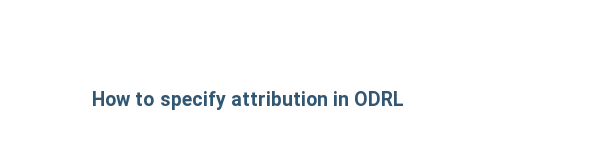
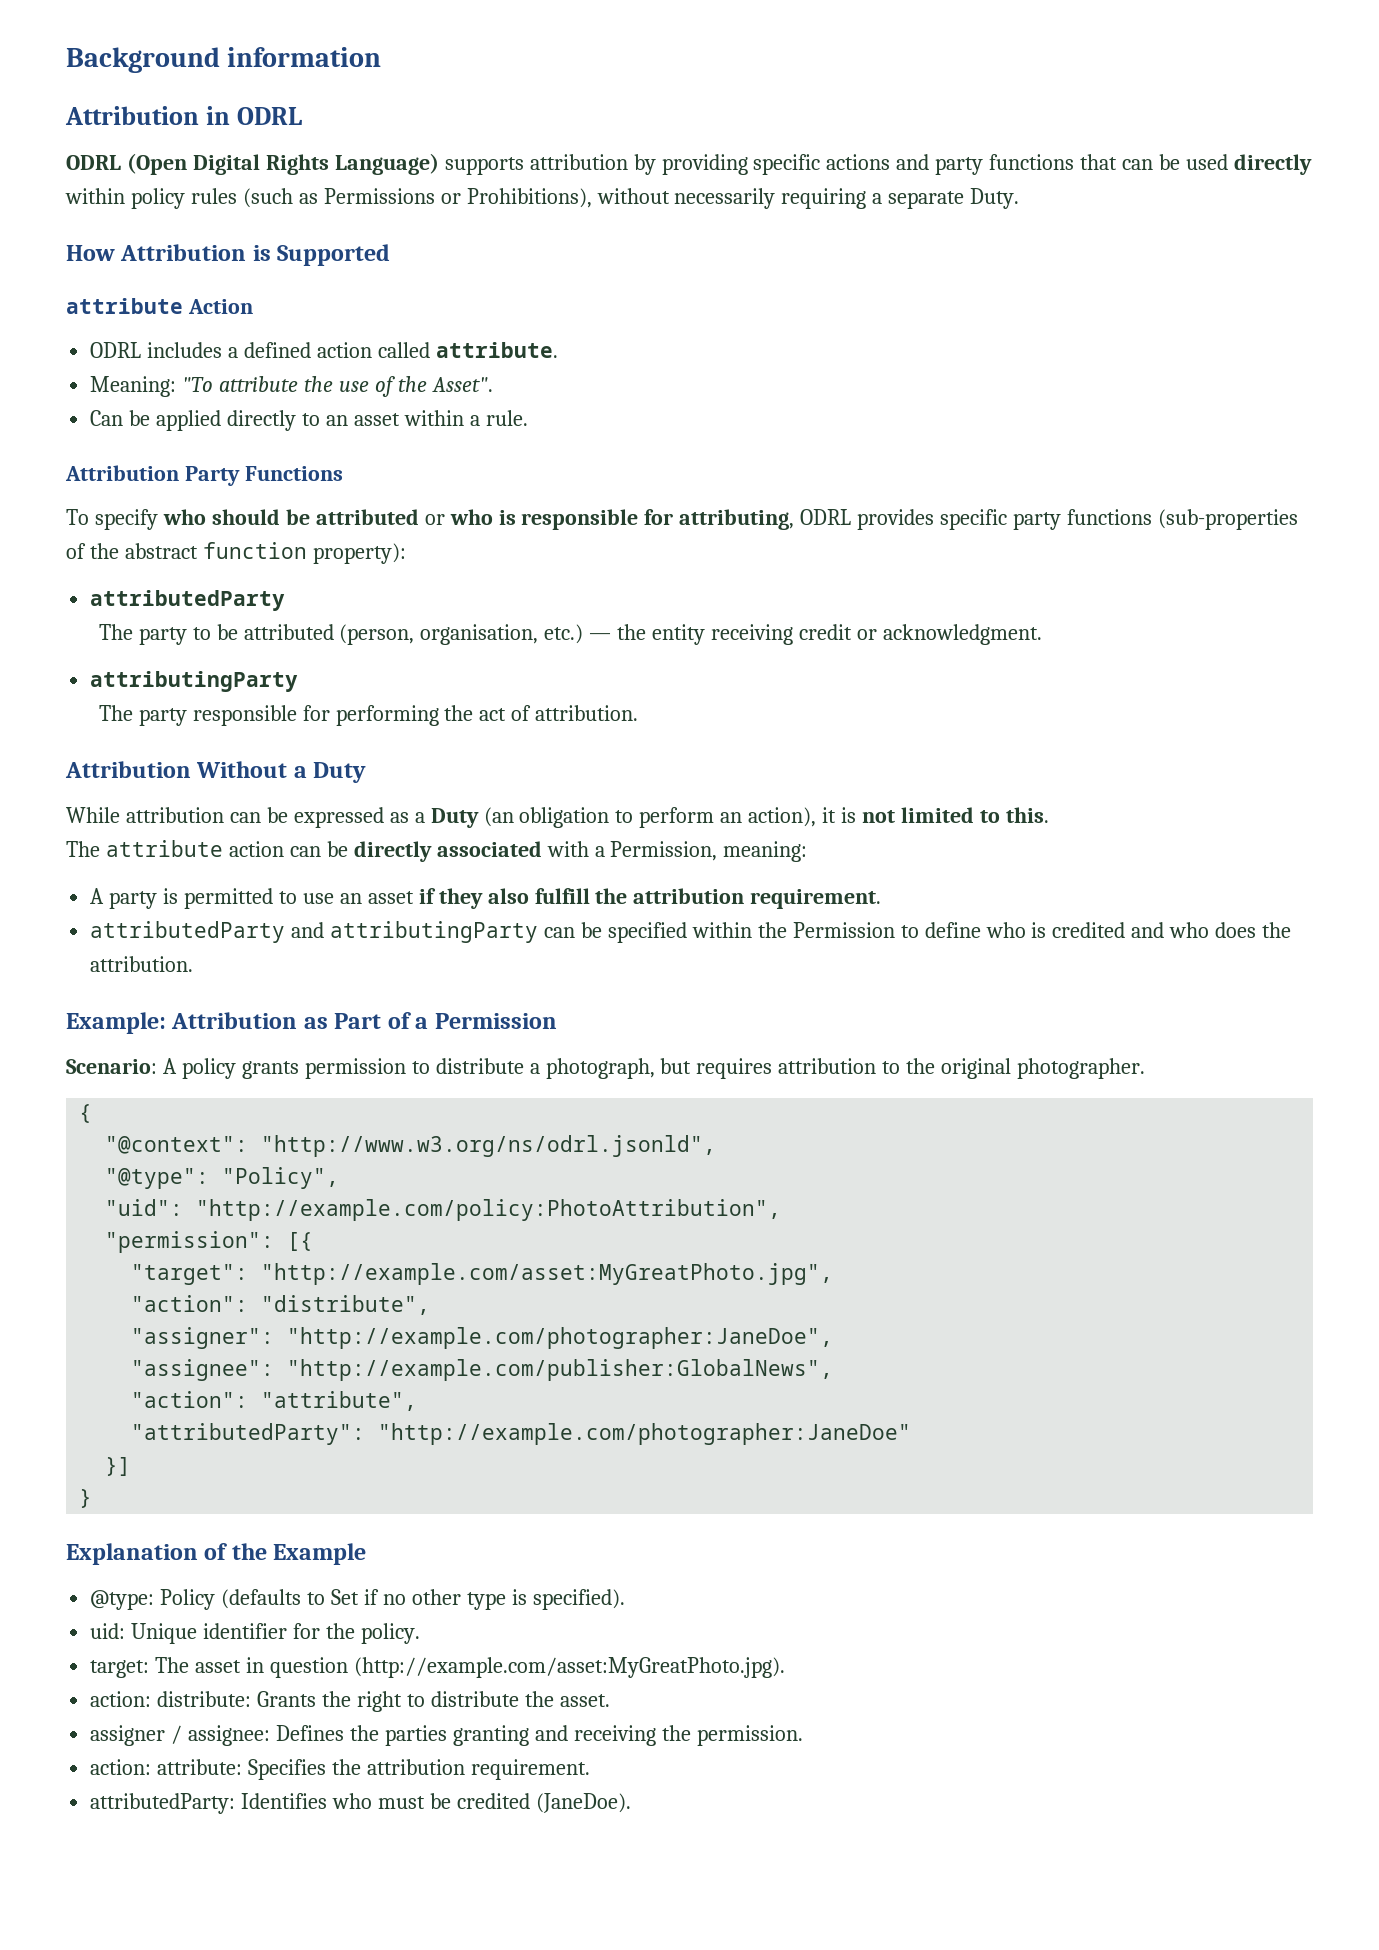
- How to specify attribution in ODRL
+ Background information
+ Attribution in ODRL
+ ODRL (Open Digital Rights Language) supports attribution by providing specific actions and party functions that can be used directly within policy rules (such as Permissions or Prohibitions), without necessarily requiring a separate Duty.
+ How Attribution is Supported
+ attribute Action
+ ODRL includes a defined action called attribute.
+ Meaning: "To attribute the use of the Asset".
+ Can be applied directly to an asset within a rule.
+ Attribution Party Functions
+ To specify who should be attributed or who is responsible for attributing, ODRL provides specific party functions (sub-properties of the abstract function property):
+ attributedParty
+ The party to be attributed (person, organisation, etc.) — the entity receiving credit or acknowledgment.
+ attributingParty
+ The party responsible for performing the act of attribution.
+ Attribution Without a Duty
+ While attribution can be expressed as a Duty (an obligation to perform an action), it is not limited to this.
+ The attribute action can be directly associated with a Permission, meaning:
+ A party is permitted to use an asset if they also fulfill the attribution requirement.
+ attributedParty and attributingParty can be specified within the Permission to define who is credited and who does the attribution.
+ Example: Attribution as Part of a Permission
+ Scenario: A policy grants permission to distribute a photograph, but requires attribution to the original photographer.
+ {
+ "@context": "http://www.w3.org/ns/odrl.jsonld",
+ "@type": "Policy",
+ "uid": "http://example.com/policy:PhotoAttribution",
+ "permission": [{
+ "target": "http://example.com/asset:MyGreatPhoto.jpg",
+ "action": "distribute",
+ "assigner": "http://example.com/photographer:JaneDoe",
+ "assignee": "http://example.com/publisher:GlobalNews",
+ "action": "attribute",
+ "attributedParty": "http://example.com/photographer:JaneDoe"
+ }]
+ }
+ Explanation of the Example
+ @type: Policy (defaults to Set if no other type is specified).
+ uid: Unique identifier for the policy.
+ target: The asset in question (http://example.com/asset:MyGreatPhoto.jpg).
+ action: distribute: Grants the right to distribute the asset.
+ assigner / assignee: Defines the parties granting and receiving the permission.
+ action: attribute: Specifies the attribution requirement.
+ attributedParty: Identifies who must be credited (JaneDoe).

